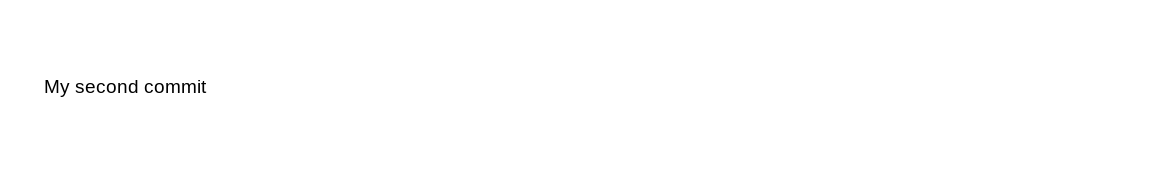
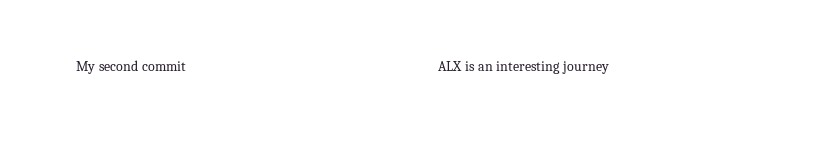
+ ALX is an interesting journey

